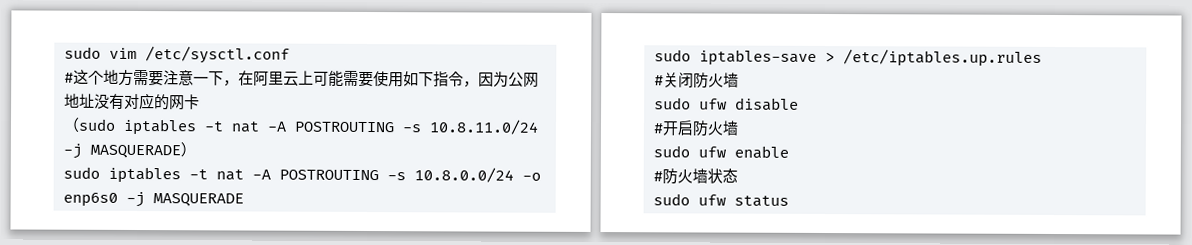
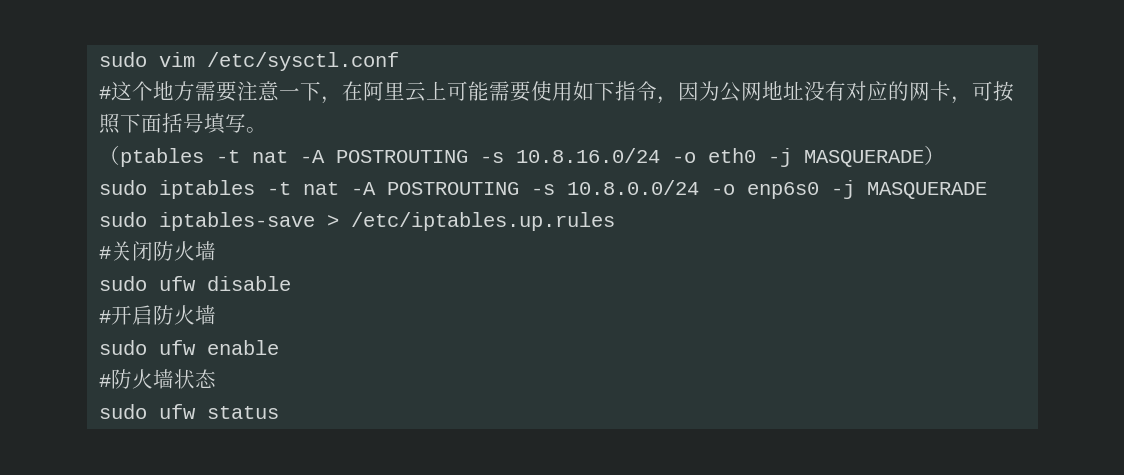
- #这个地方需要注意一下，在阿里云上可能需要使用如下指令，因为公网地址没有对应的网卡
+ #这个地方需要注意一下，在阿里云上可能需要使用如下指令，因为公网地址没有对应的网卡，可按照下面括号填写。
- （sudo iptables -t nat -A POSTROUTING -s 10.8.11.0/24 -j MASQUERADE）
+ （ptables -t nat -A POSTROUTING -s 10.8.16.0/24 -o eth0 -j MASQUERADE）

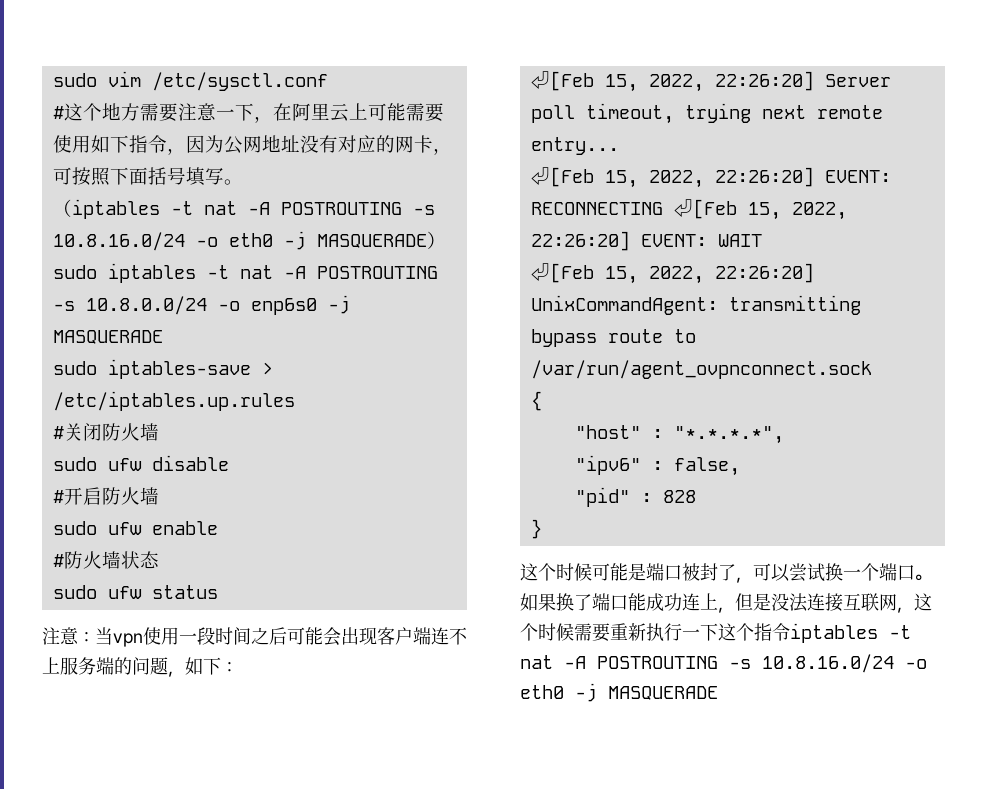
- （ptables -t nat -A POSTROUTING -s 10.8.16.0/24 -o eth0 -j MASQUERADE）
+ （iptables -t nat -A POSTROUTING -s 10.8.16.0/24 -o eth0 -j MASQUERADE）
+ 注意：当vpn使用一段时间之后可能会出现客户端连不上服务端的问题，如下：
+ ⏎[Feb 15, 2022, 22:26:20] Server poll timeout, trying next remote entry...
+ ⏎[Feb 15, 2022, 22:26:20] EVENT: RECONNECTING ⏎[Feb 15, 2022, 22:26:20] EVENT: WAIT
+ ⏎[Feb 15, 2022, 22:26:20] UnixCommandAgent: transmitting bypass route to /var/run/agent_ovpnconnect.sock
+ {
+ "host" : "*.*.*.*",
+ "ipv6" : false,
+ "pid" : 828
+ }
+ 这个时候可能是端口被封了，可以尝试换一个端口。如果换了端口能成功连上，但是没法连接互联网，这个时候需要重新执行一下这个指令iptables -t nat -A POSTROUTING -s 10.8.16.0/24 -o eth0 -j MASQUERADE

